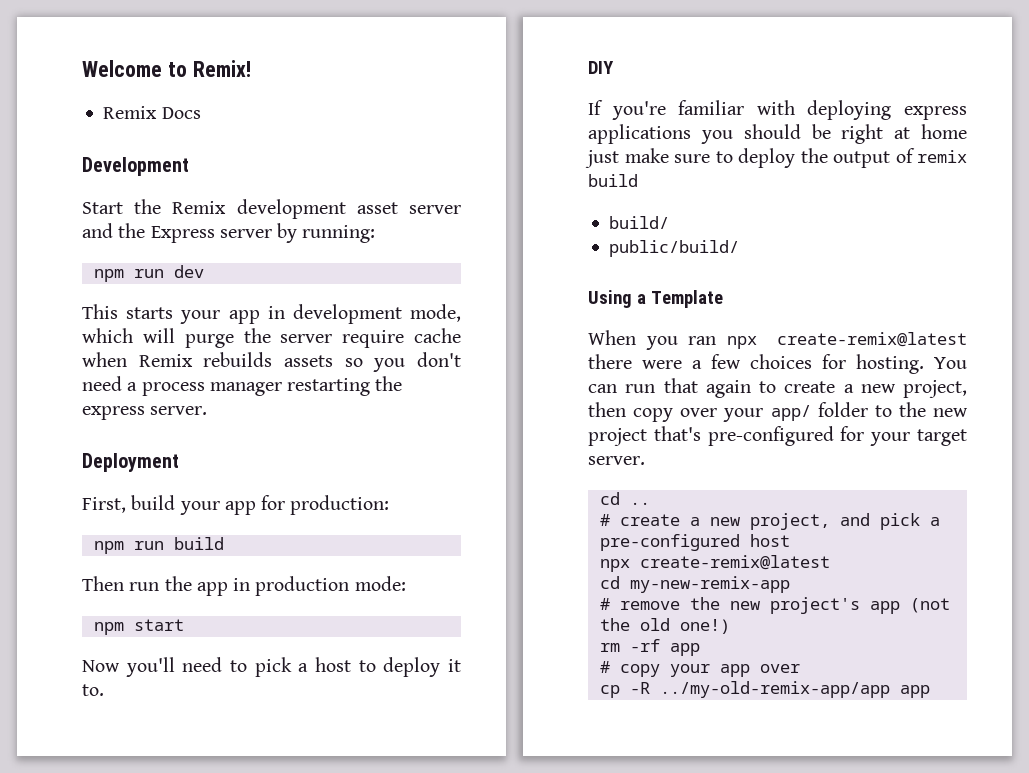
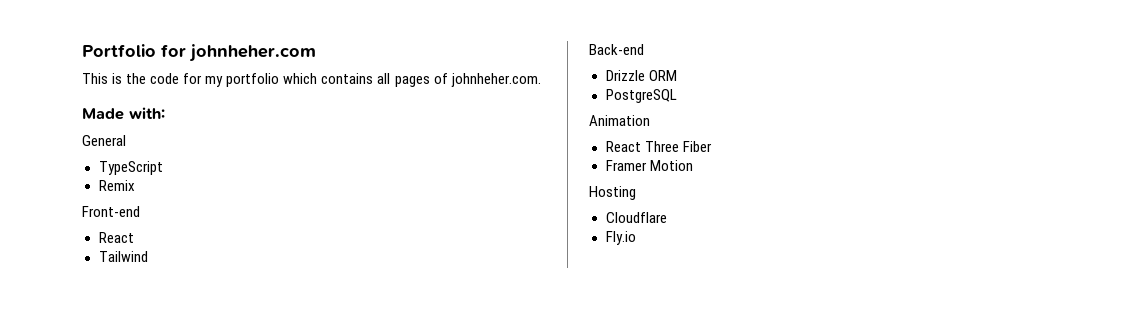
- Welcome to Remix!
- Remix Docs
- Development
- Start the Remix development asset server and the Express server by running:
- npm run dev
- This starts your app in development mode, which will purge the server require cache when Remix rebuilds assets so you don't need a process manager restarting the express server.
- Deployment
- First, build your app for production:
- npm run build
- Then run the app in production mode:
- npm start
- Now you'll need to pick a host to deploy it to.
- DIY
- If you're familiar with deploying express applications you should be right at home just make sure to deploy the output of remix build
- build/
- public/build/
- Using a Template
- When you ran npx create-remix@latest there were a few choices for hosting. You can run that again to create a new project, then copy over your app/ folder to the new project that's pre-configured for your target server.
- cd ..
- # create a new project, and pick a pre-configured host
- npx create-remix@latest
- cd my-new-remix-app
- # remove the new project's app (not the old one!)
- rm -rf app
- # copy your app over
- cp -R ../my-old-remix-app/app app
+ Portfolio for johnheher.com
+ This is the code for my portfolio which contains all pages of johnheher.com.
+ Made with:
+ General
+ TypeScript
+ Remix
+ Front-end
+ React
+ Tailwind
+ Back-end
+ Drizzle ORM
+ PostgreSQL
+ Animation
+ React Three Fiber
+ Framer Motion
+ Hosting
+ Cloudflare
+ Fly.io

